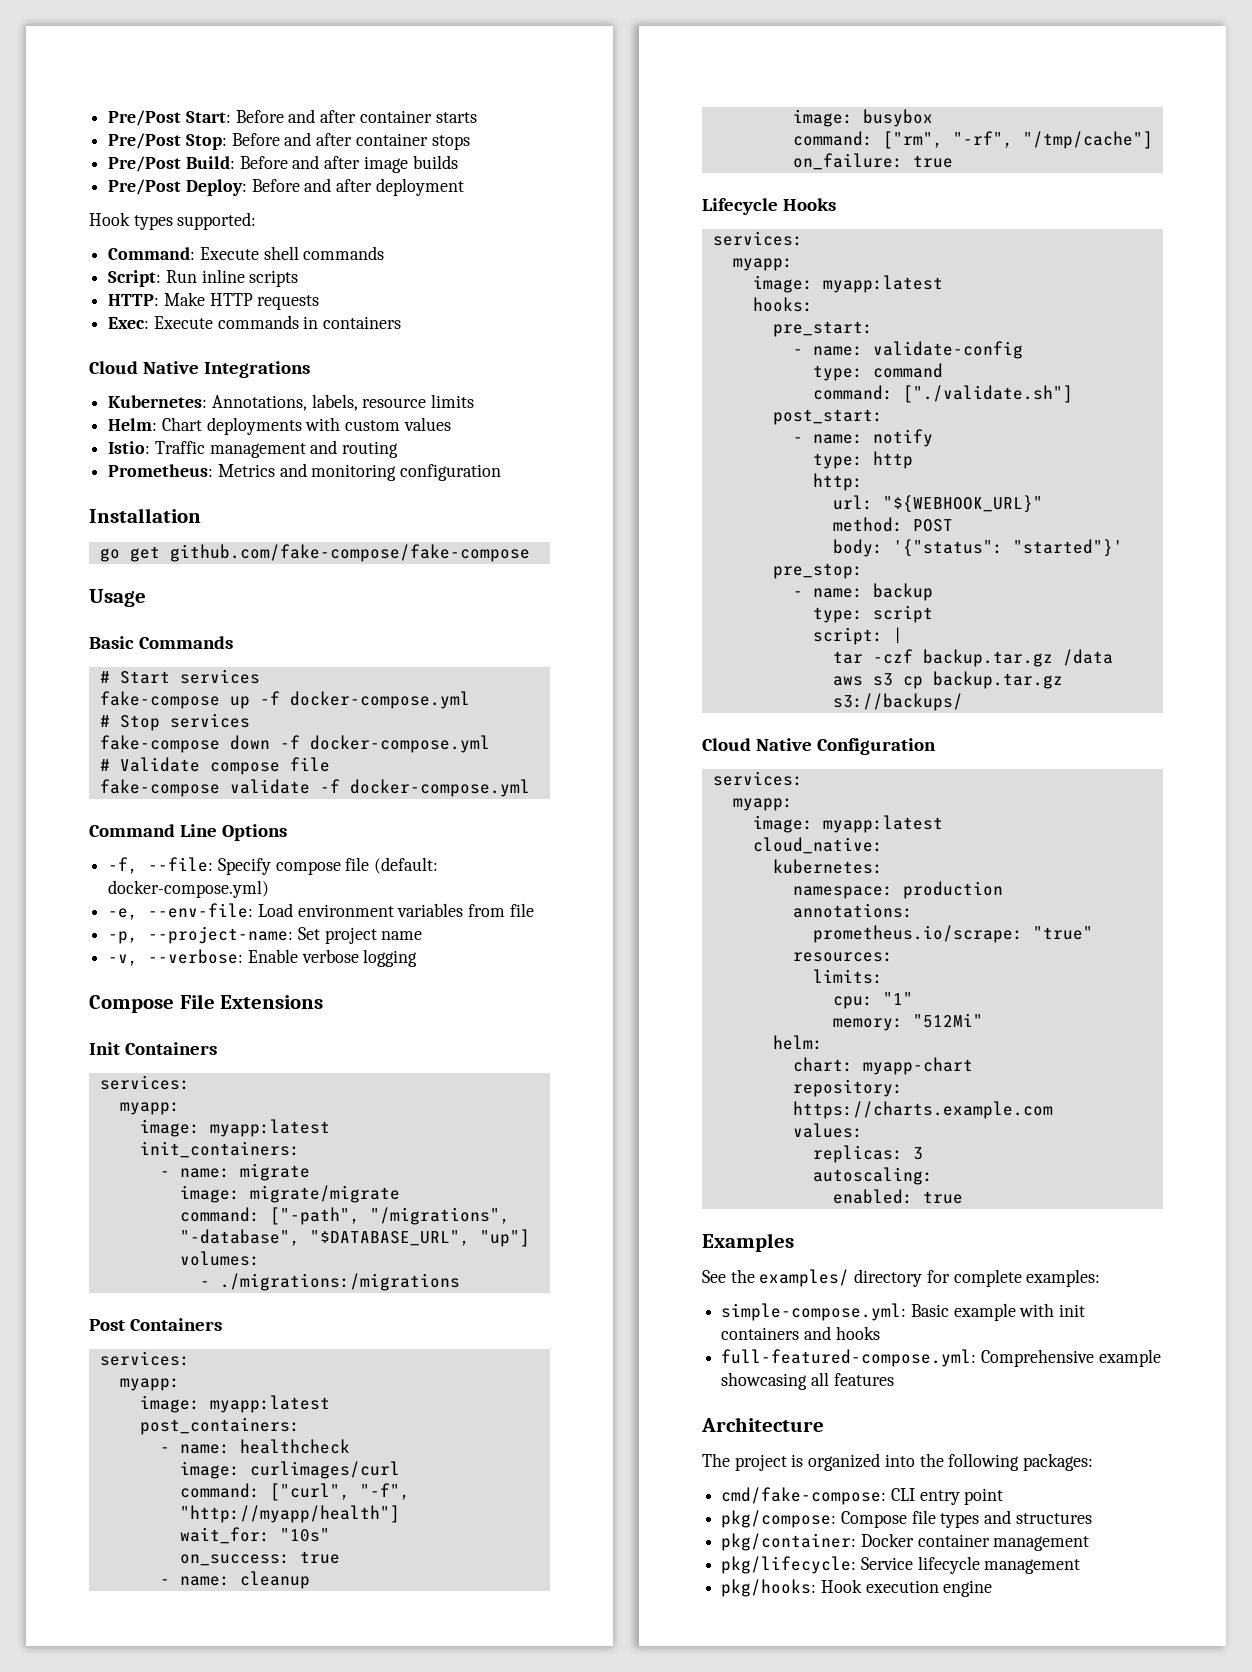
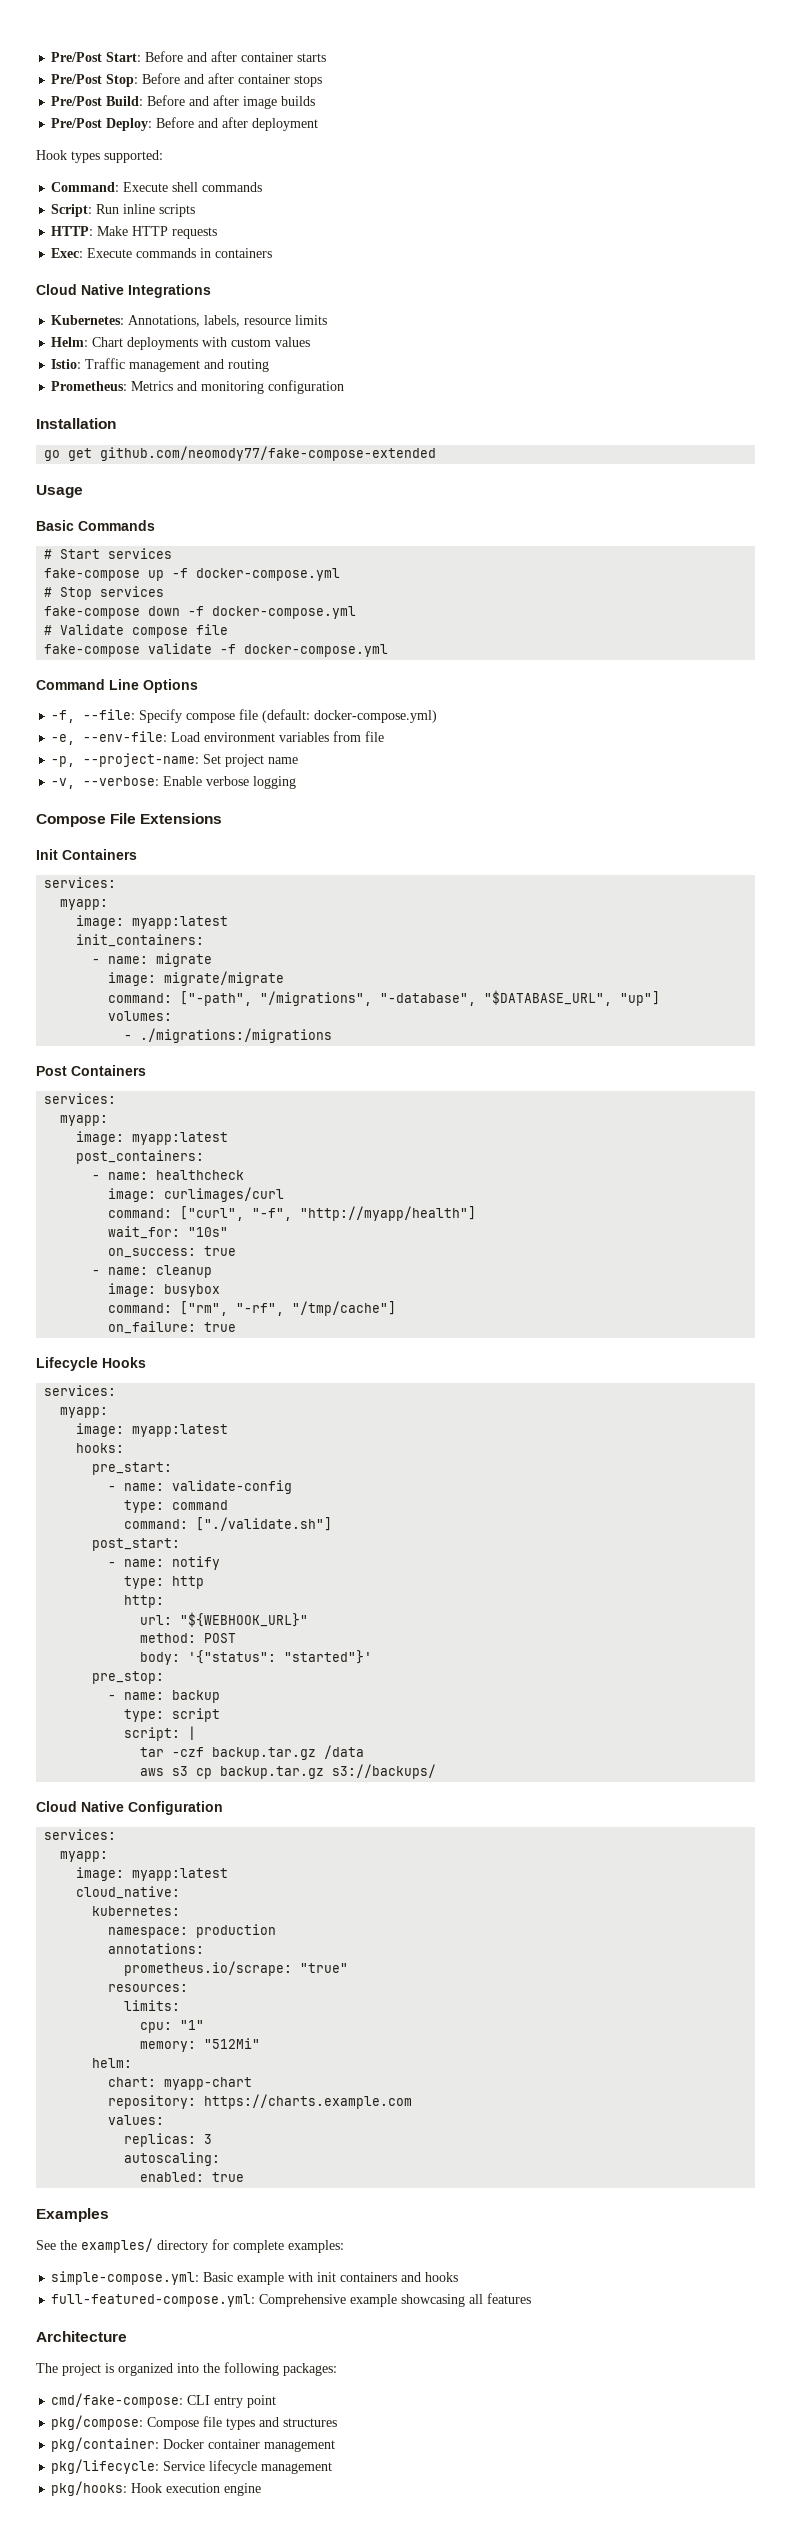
- go get github.com/fake-compose/fake-compose
+ go get github.com/neomody77/fake-compose-extended

